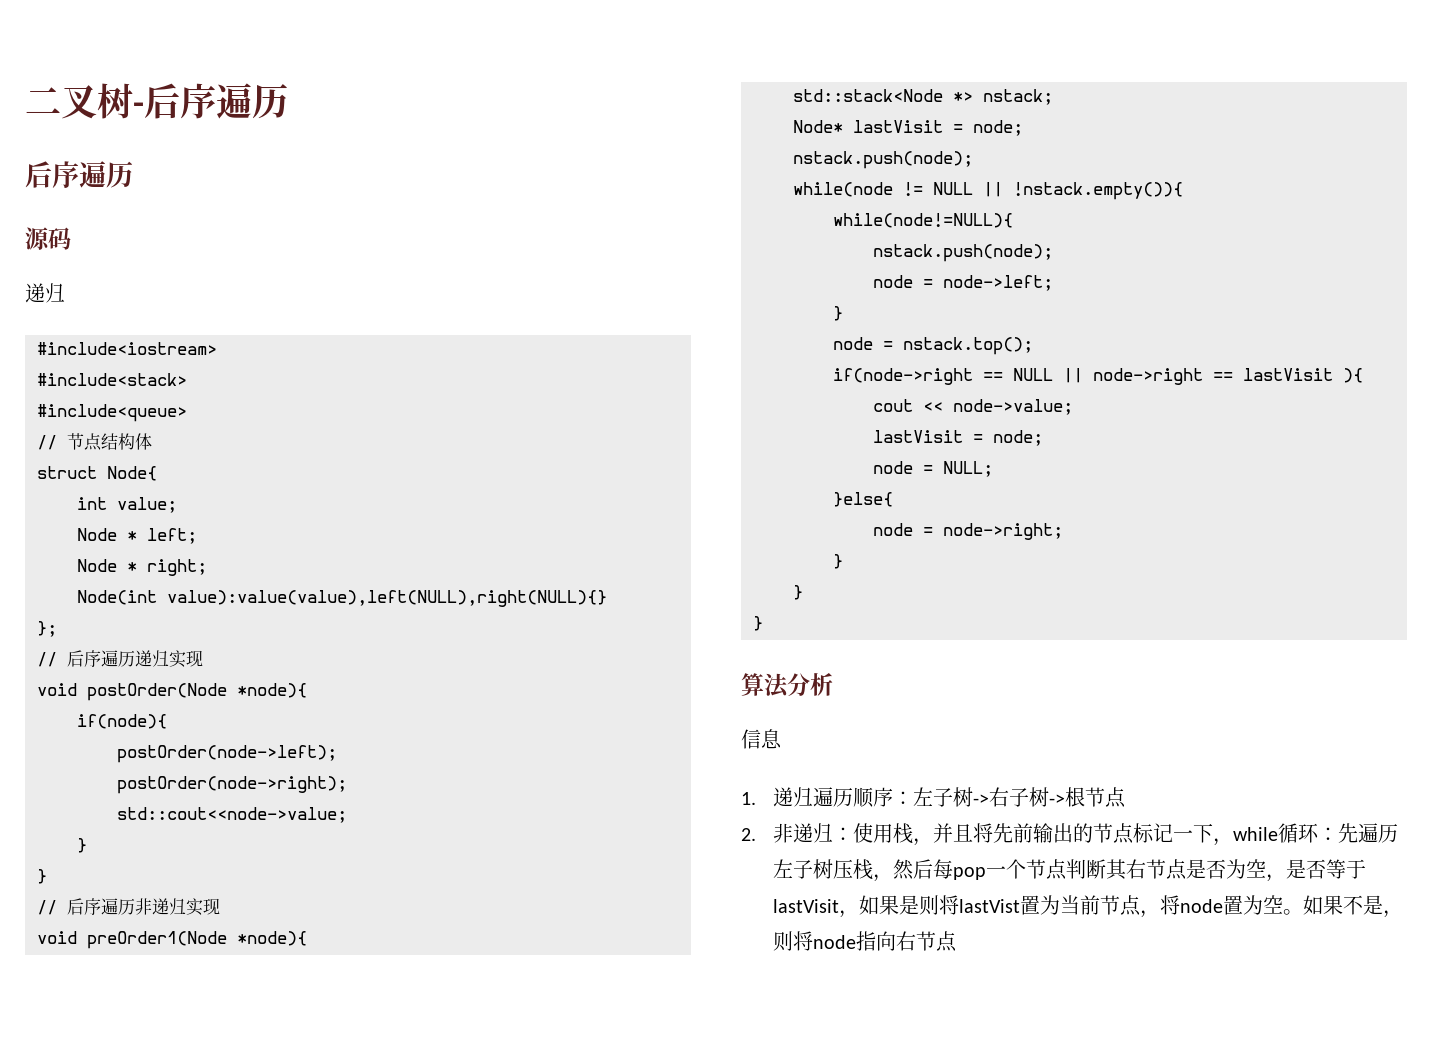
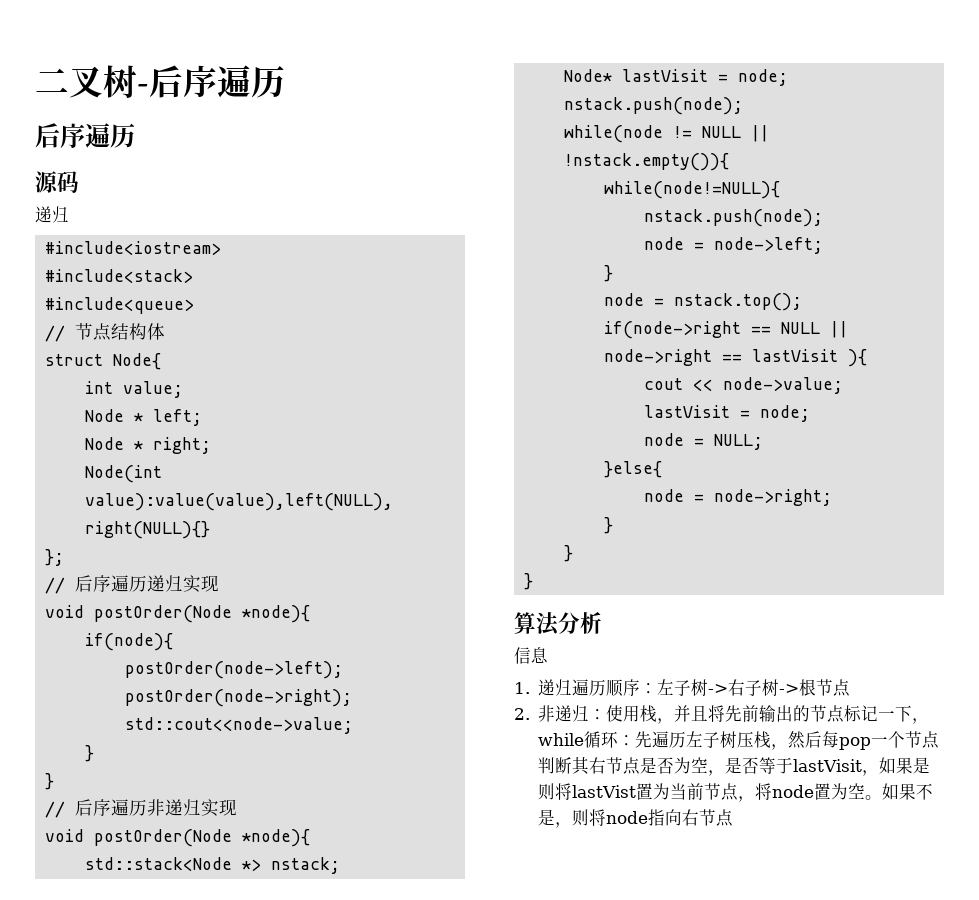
  // 后序遍历非递归实现
- void preOrder1(Node *node){
+ void postOrder(Node *node){

